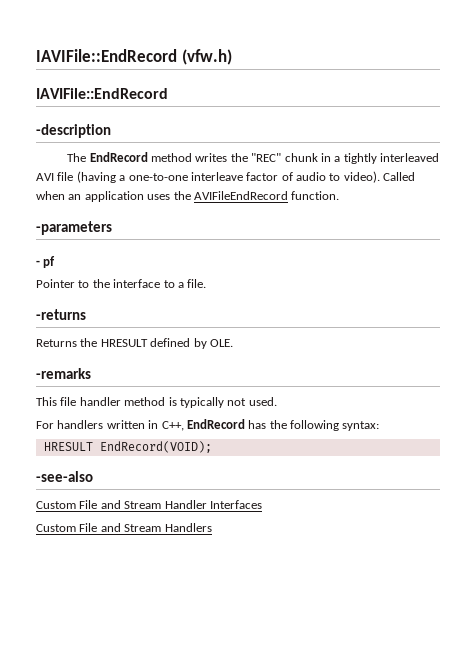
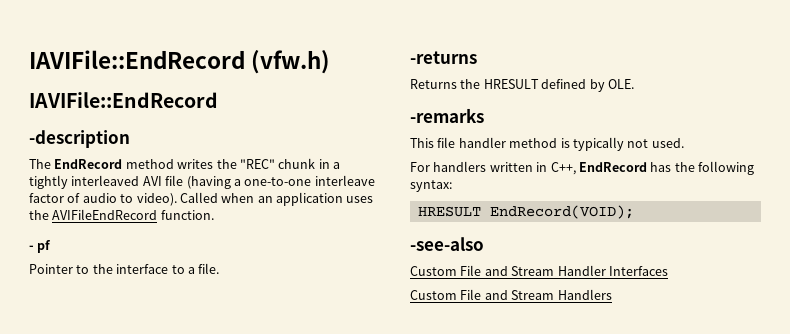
- -parameters

